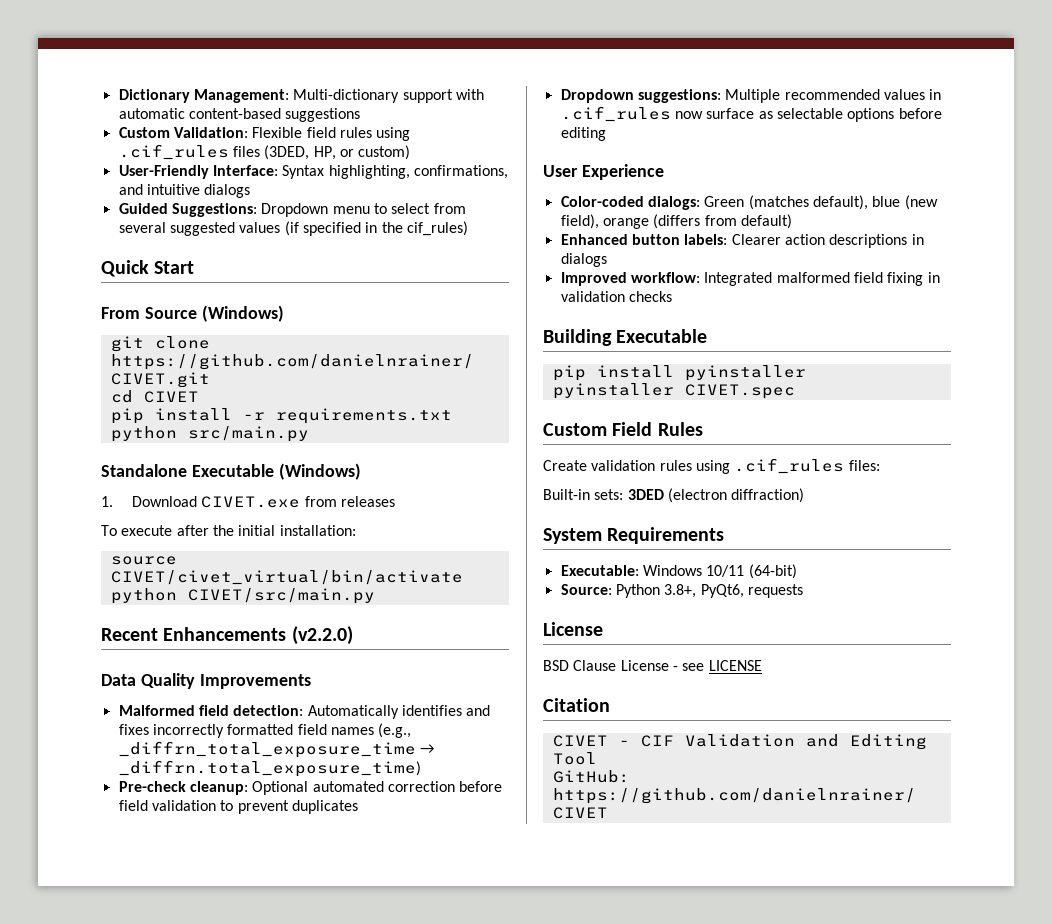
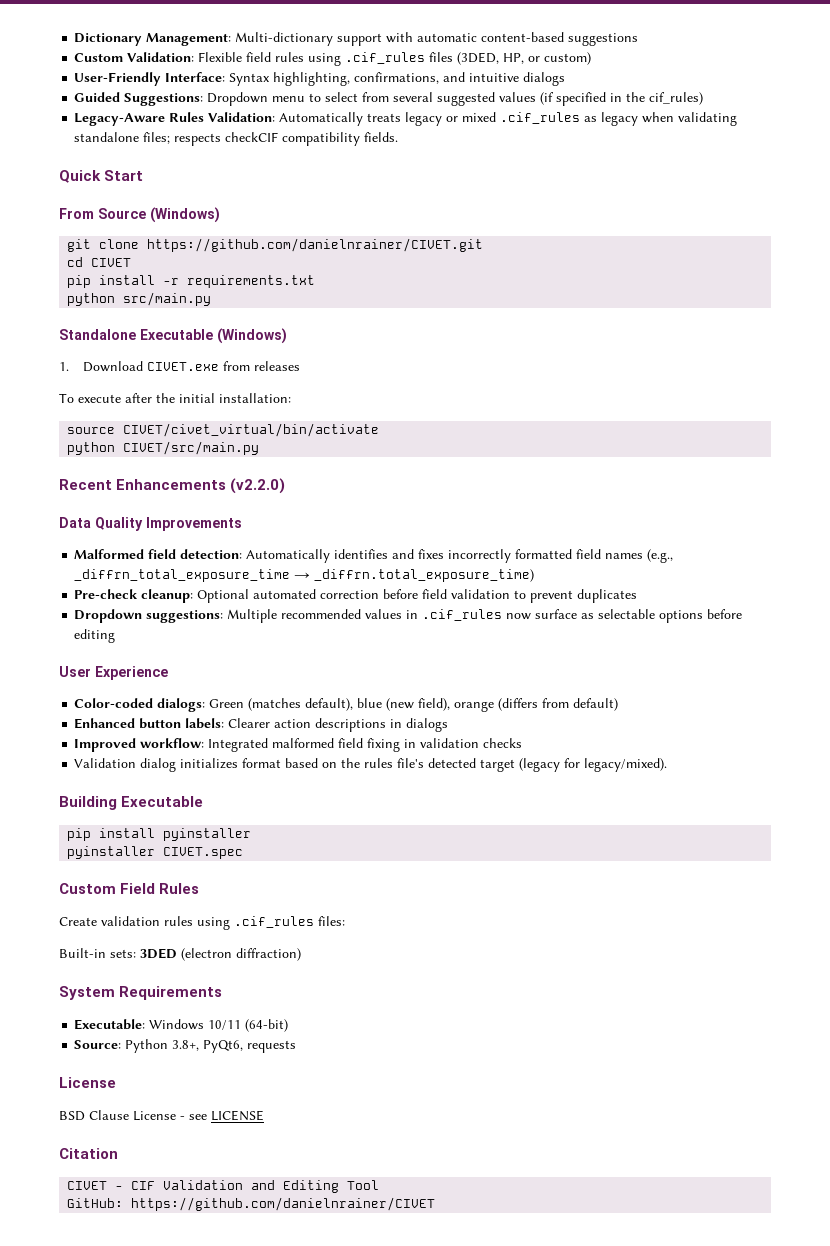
+ Legacy-Aware Rules Validation: Automatically treats legacy or mixed .cif_rules as legacy when validating standalone files; respects checkCIF compatibility fields.
+ Validation dialog initializes format based on the rules file's detected target (legacy for legacy/mixed).

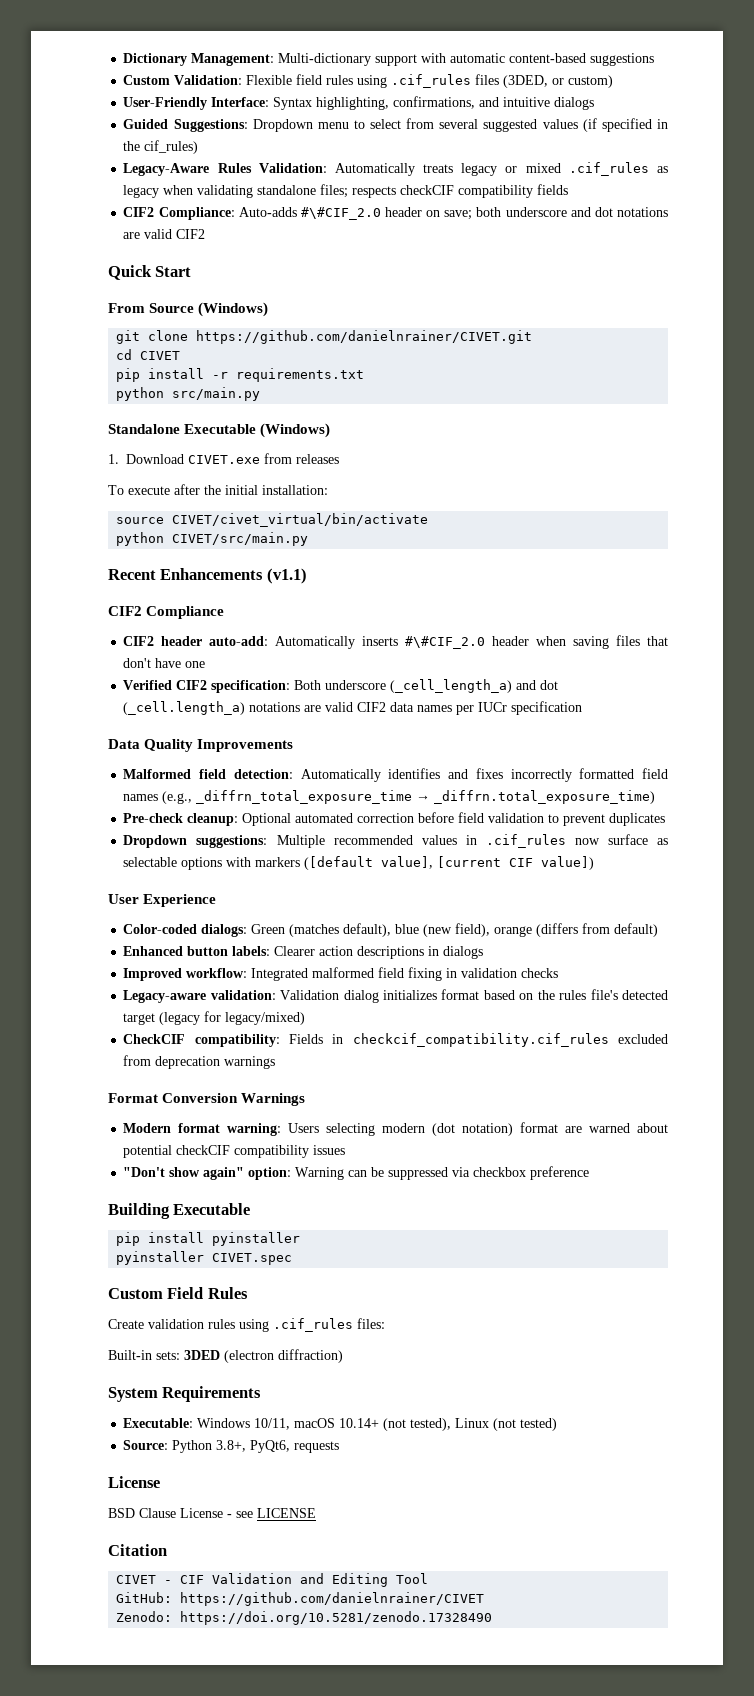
- Custom Validation: Flexible field rules using .cif_rules files (3DED, HP, or custom)
+ Custom Validation: Flexible field rules using .cif_rules files (3DED, or custom)
- Legacy-Aware Rules Validation: Automatically treats legacy or mixed .cif_rules as legacy when validating standalone files; respects checkCIF compatibility fields.
+ Legacy-Aware Rules Validation: Automatically treats legacy or mixed .cif_rules as legacy when validating standalone files; respects checkCIF compatibility fields
+ CIF2 Compliance: Auto-adds #\#CIF_2.0 header on save; both underscore and dot notations are valid CIF2
- Recent Enhancements (v2.2.0)
+ Recent Enhancements (v1.1)
+ CIF2 Compliance
+ CIF2 header auto-add: Automatically inserts #\#CIF_2.0 header when saving files that don't have one
+ Verified CIF2 specification: Both underscore (_cell_length_a) and dot (_cell.length_a) notations are valid CIF2 data names per IUCr specification
- Dropdown suggestions: Multiple recommended values in .cif_rules now surface as selectable options before editing
+ Dropdown suggestions: Multiple recommended values in .cif_rules now surface as selectable options with markers ([default value], [current CIF value])
- Validation dialog initializes format based on the rules file's detected target (legacy for legacy/mixed).
+ Legacy-aware validation: Validation dialog initializes format based on the rules file's detected target (legacy for legacy/mixed)
+ CheckCIF compatibility: Fields in checkcif_compatibility.cif_rules excluded from deprecation warnings
+ Format Conversion Warnings
+ Modern format warning: Users selecting modern (dot notation) format are warned about potential checkCIF compatibility issues
+ "Don't show again" option: Warning can be suppressed via checkbox preference
- Executable: Windows 10/11 (64-bit)
+ Executable: Windows 10/11, macOS 10.14+ (not tested), Linux (not tested)
+ Zenodo: https://doi.org/10.5281/zenodo.17328490

